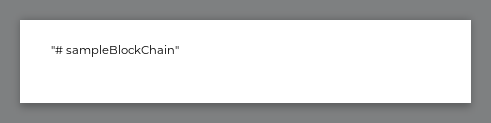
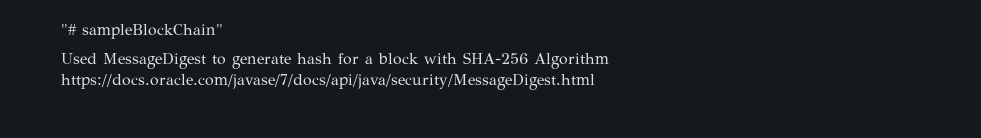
+ Used MessageDigest to generate hash for a block with SHA-256 Algorithm https://docs.oracle.com/javase/7/docs/api/java/security/MessageDigest.html

